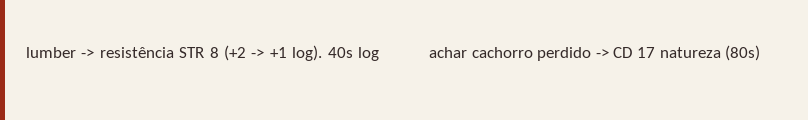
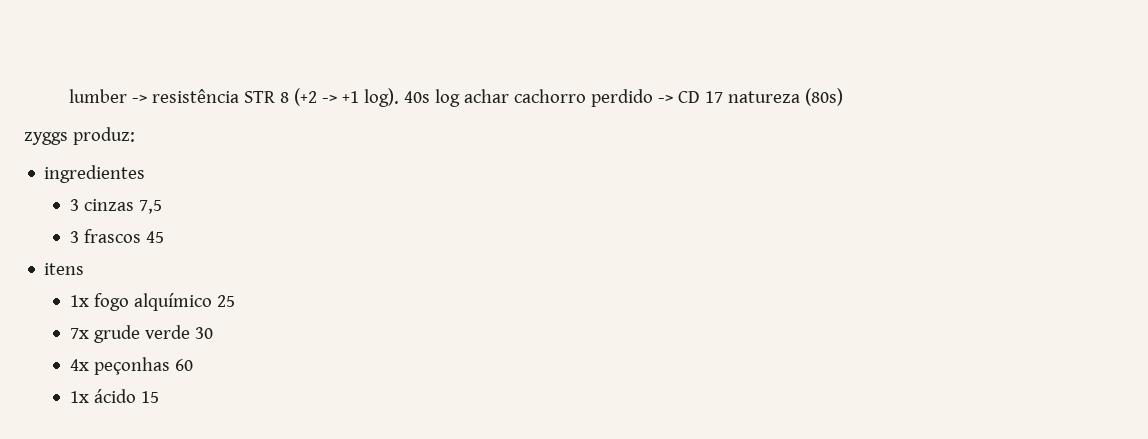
+ zyggs produz:
+ ingredientes
+ 3 cinzas 7,5
+ 3 frascos 45
+ itens
+ 1x fogo alquímico 25
+ 7x grude verde 30
+ 4x peçonhas 60
+ 1x ácido 15

